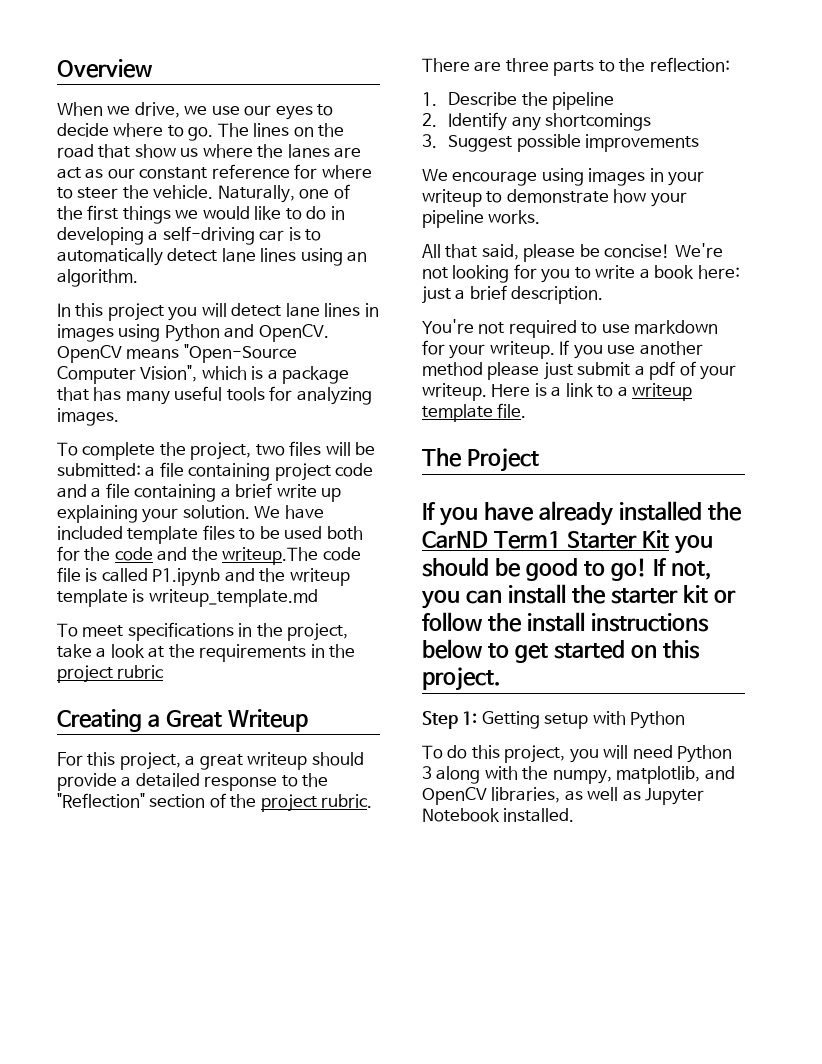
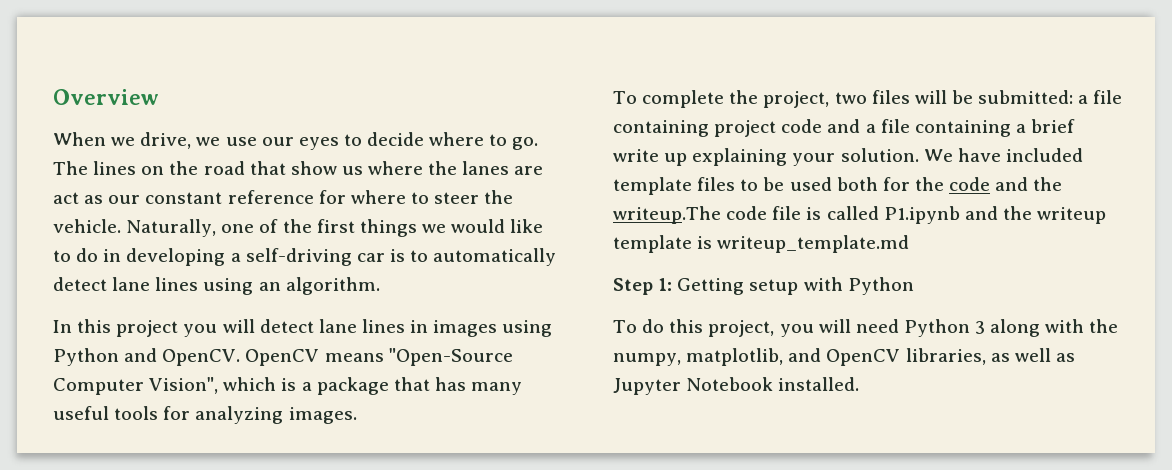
- To meet specifications in the project, take a look at the requirements in the project rubric
- Creating a Great Writeup
- For this project, a great writeup should provide a detailed response to the "Reflection" section of the project rubric. There are three parts to the reflection:
- 1. Describe the pipeline
- 2. Identify any shortcomings
- 3. Suggest possible improvements
- We encourage using images in your writeup to demonstrate how your pipeline works.
- All that said, please be concise! We're not looking for you to write a book here: just a brief description.
- You're not required to use markdown for your writeup. If you use another method please just submit a pdf of your writeup. Here is a link to a writeup template file.
- The Project
- If you have already installed the CarND Term1 Starter Kit you should be good to go! If not, you can install the starter kit or follow the install instructions below to get started on this project.

